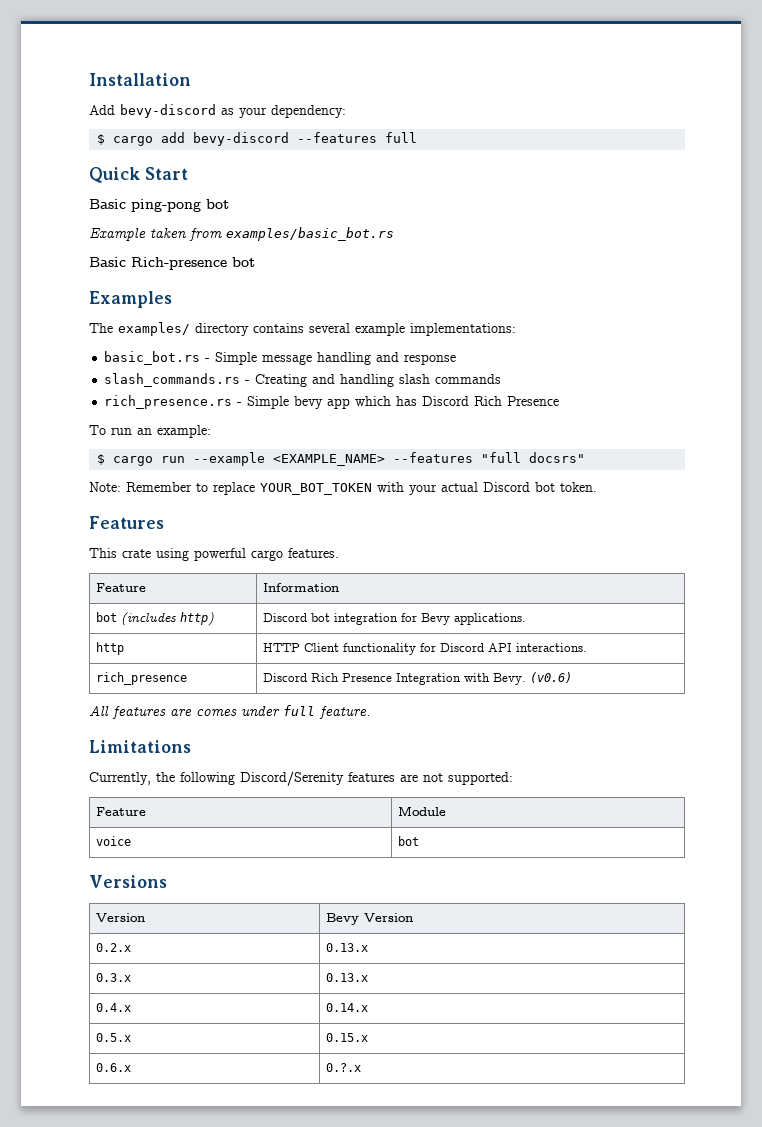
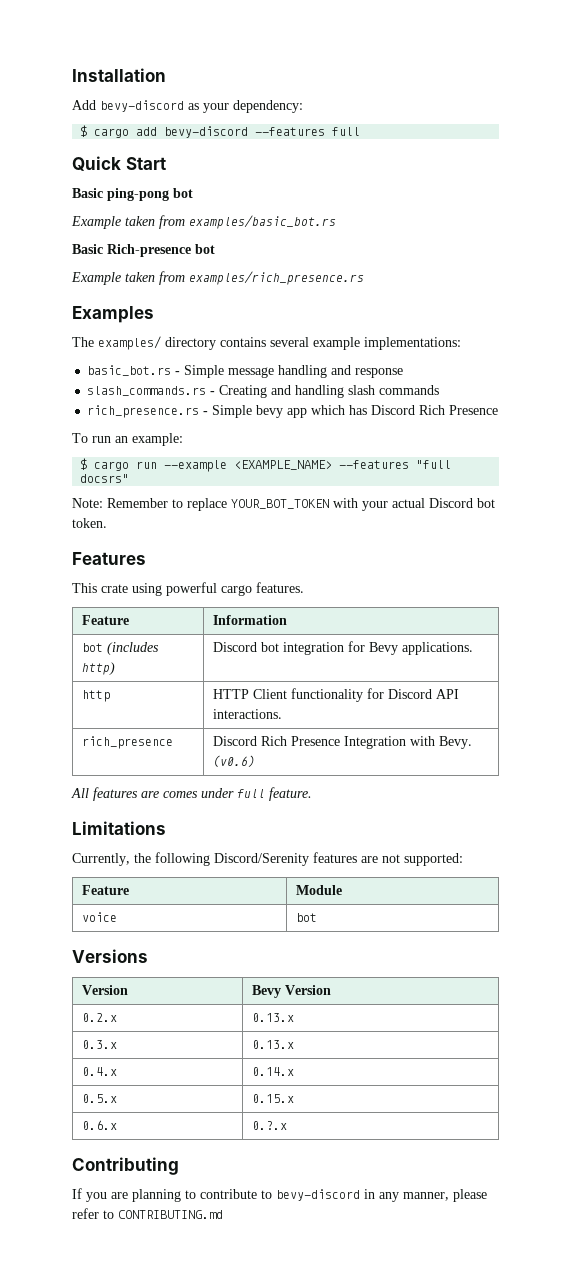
+ Example taken from examples/rich_presence.rs
+ Contributing
+ If you are planning to contribute to bevy-discord in any manner, please refer to CONTRIBUTING.md

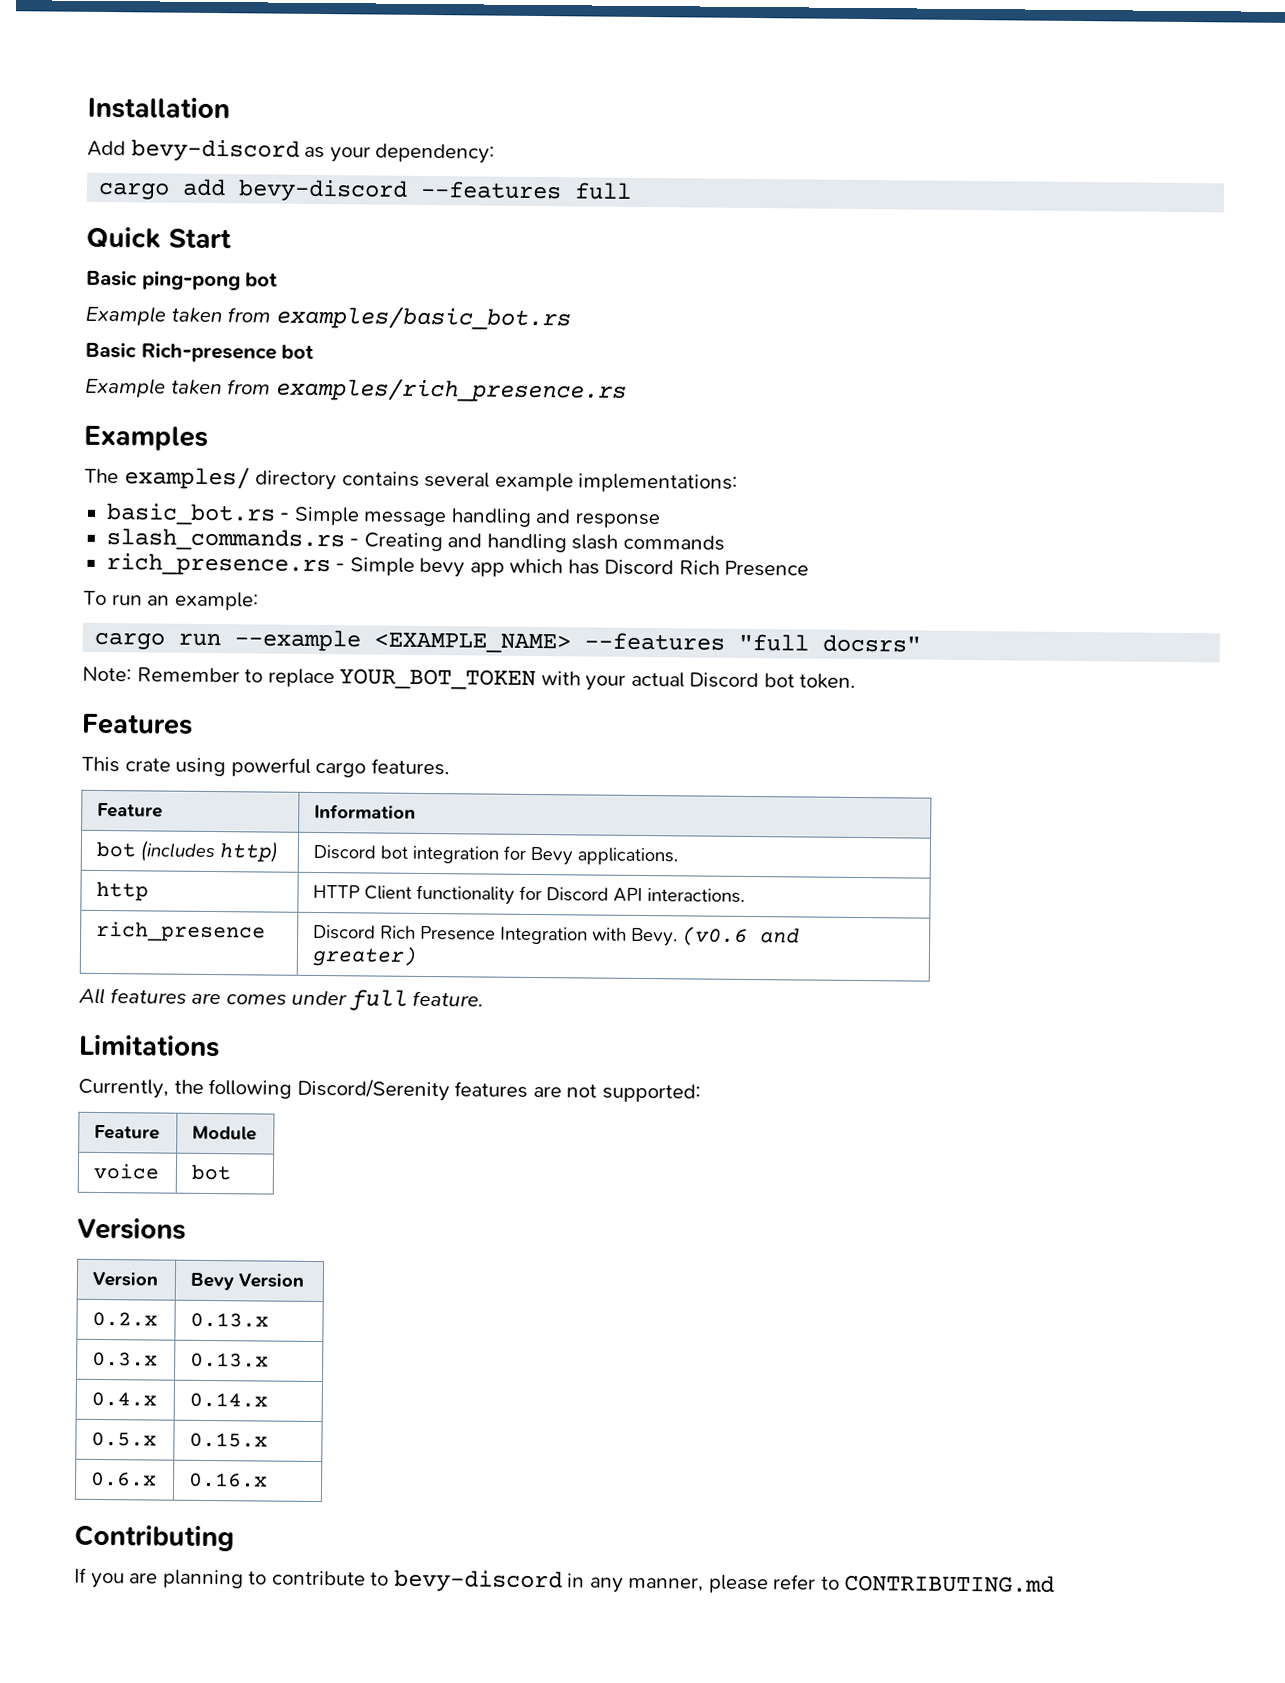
- $ cargo add bevy-discord --features full
+ cargo add bevy-discord --features full
- $ cargo run --example <EXAMPLE_NAME> --features "full docsrs"
+ cargo run --example <EXAMPLE_NAME> --features "full docsrs"
- rich_presence | Discord Rich Presence Integration with Bevy. (v0.6)
+ rich_presence | Discord Rich Presence Integration with Bevy. (v0.6 and greater)
- 0.6.x | 0.?.x
+ 0.6.x | 0.16.x

